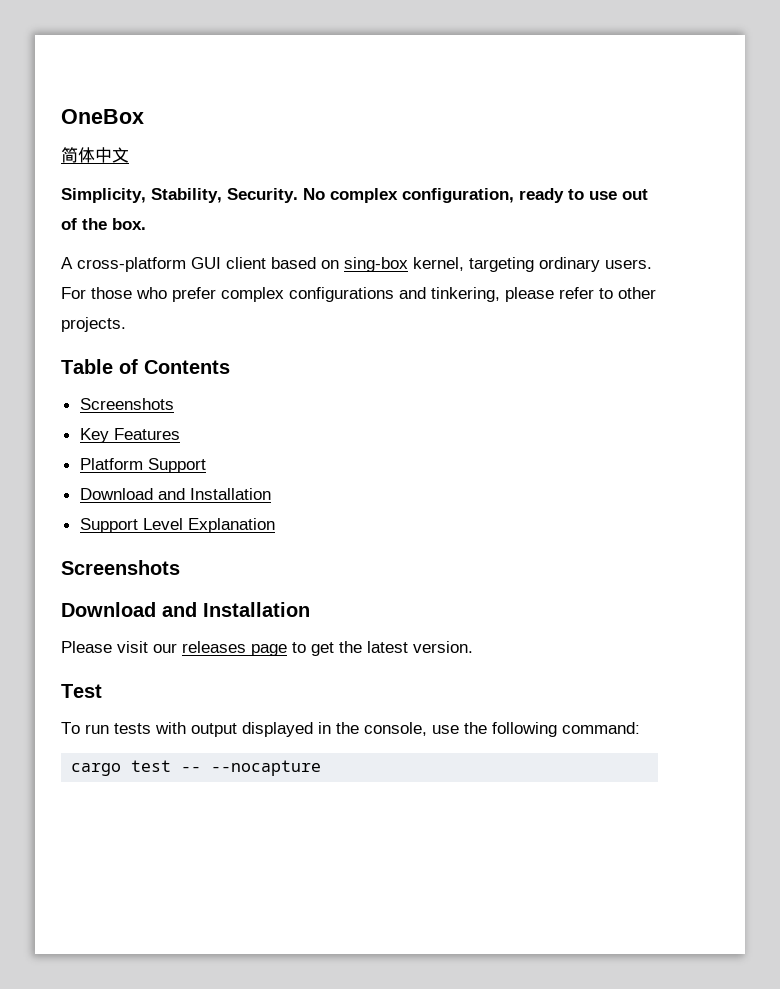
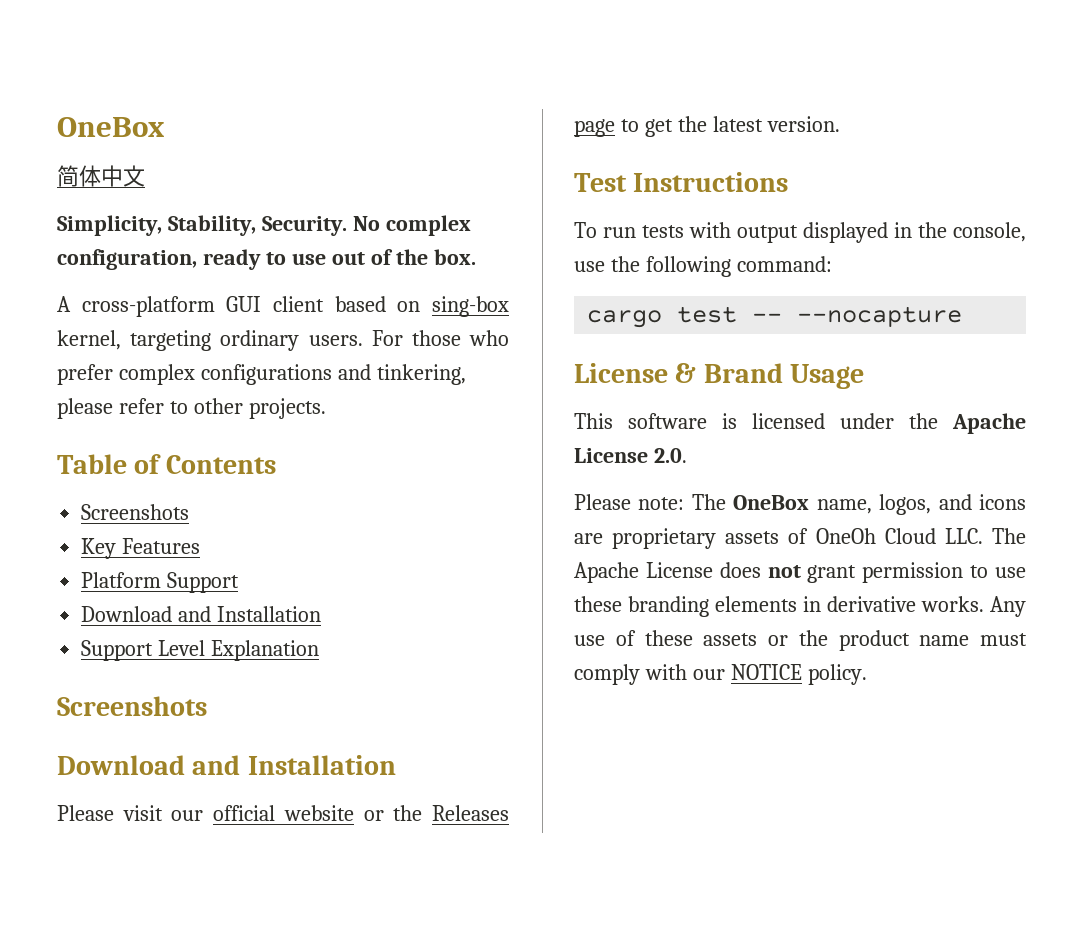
- Please visit our releases page to get the latest version.
+ Please visit our official website or the Releases page to get the latest version.
- Test
+ Test Instructions
+ License & Brand Usage
+ This software is licensed under the Apache License 2.0.
+ Please note: The OneBox name, logos, and icons are proprietary assets of OneOh Cloud LLC. The Apache License does not grant permission to use these branding elements in derivative works. Any use of these assets or the product name must comply with our NOTICE policy.

